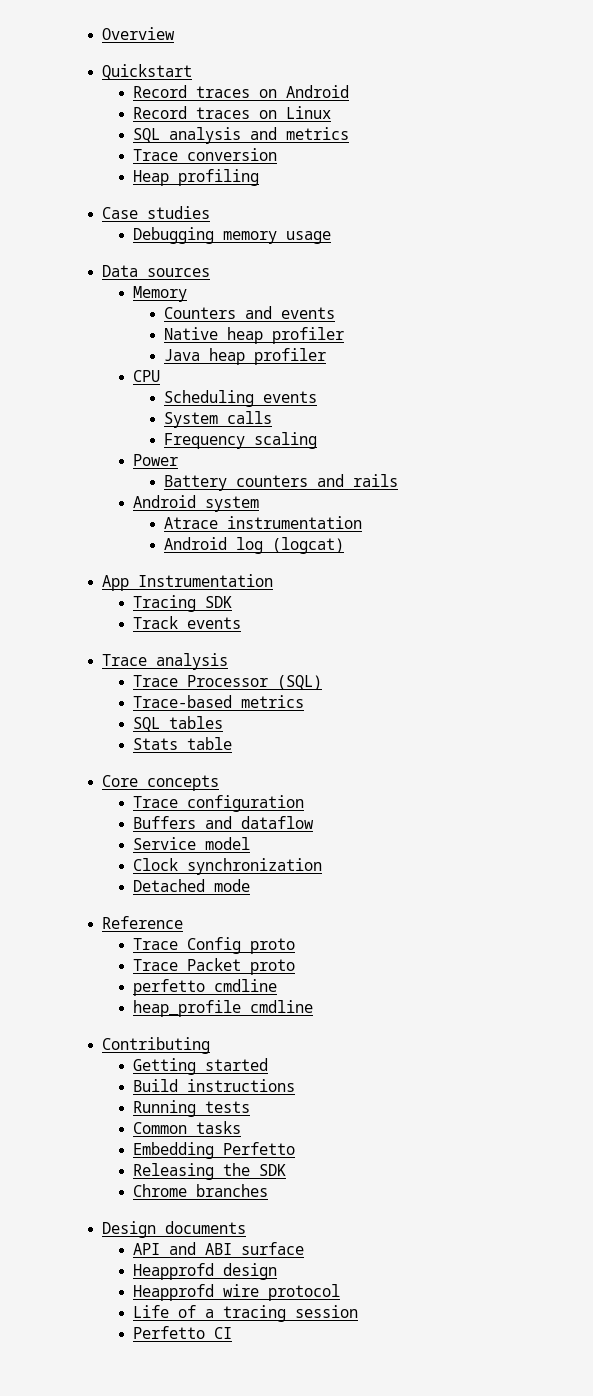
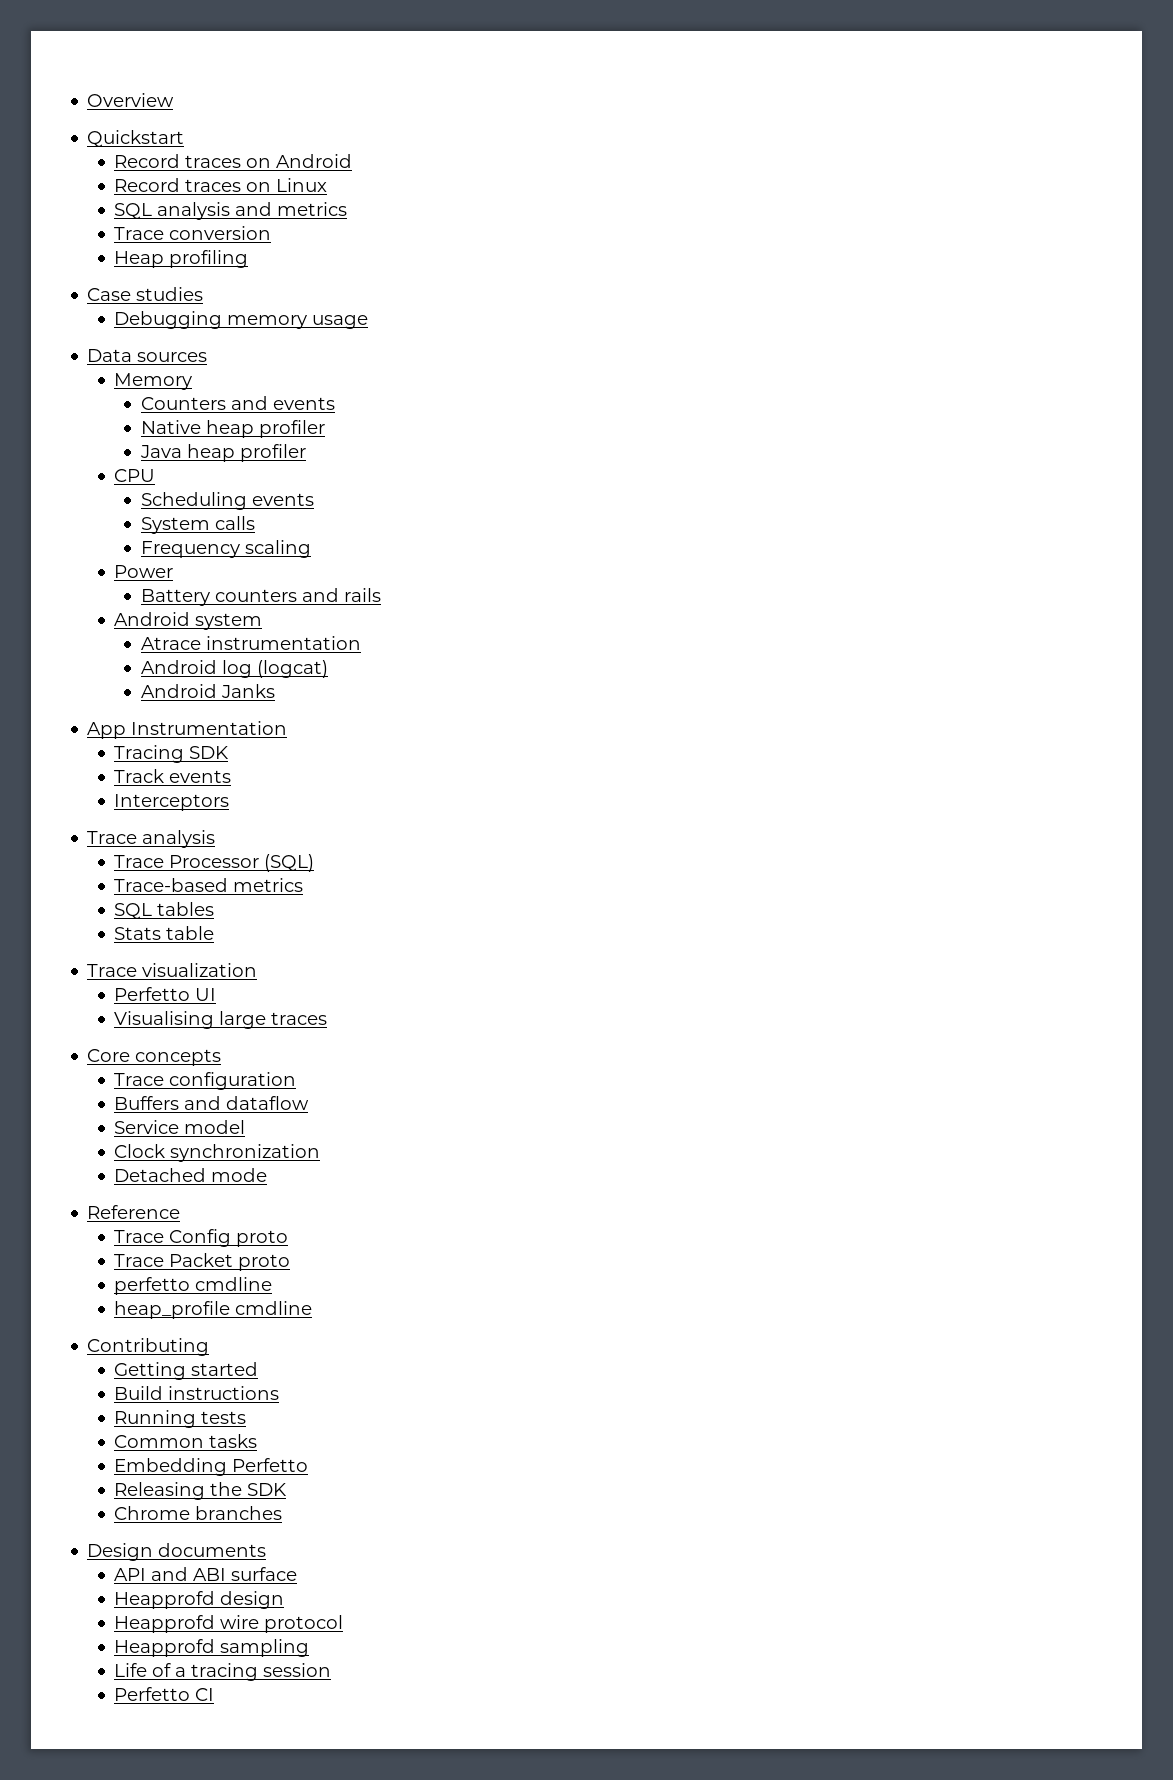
+ Android Janks
+ Interceptors
+ Trace visualization
+ Perfetto UI
+ Visualising large traces
+ Heapprofd sampling

